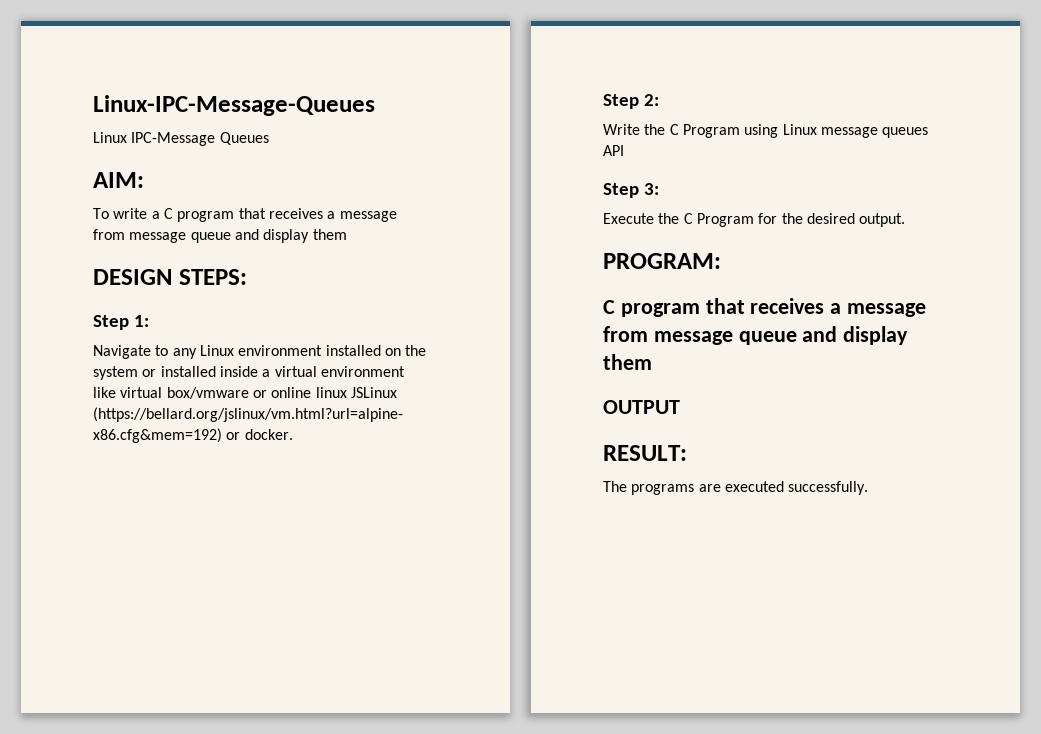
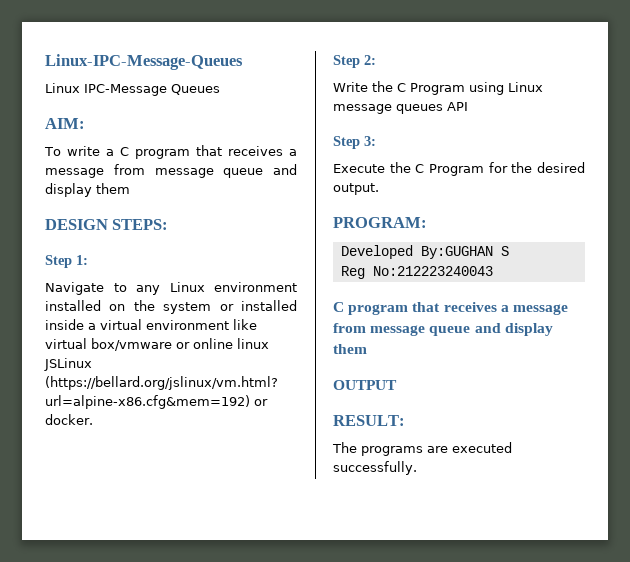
+ Developed By:GUGHAN S
+ Reg No:212223240043

